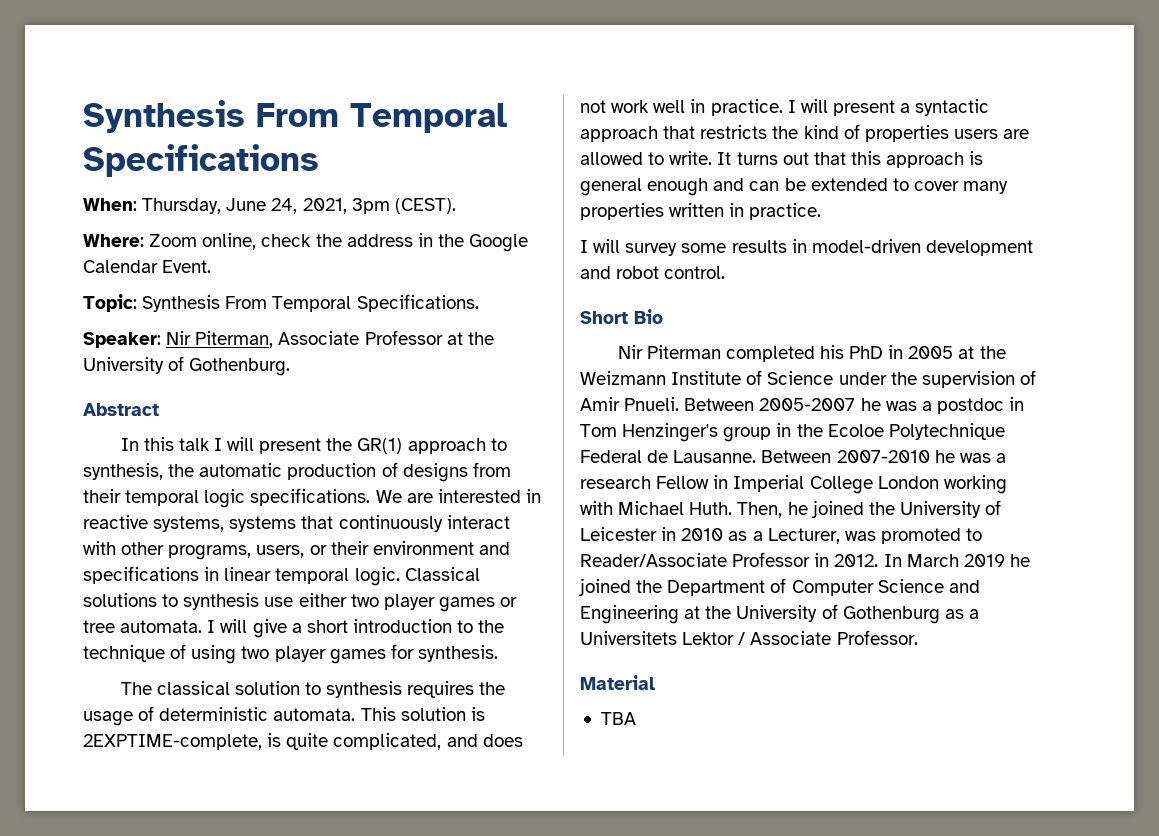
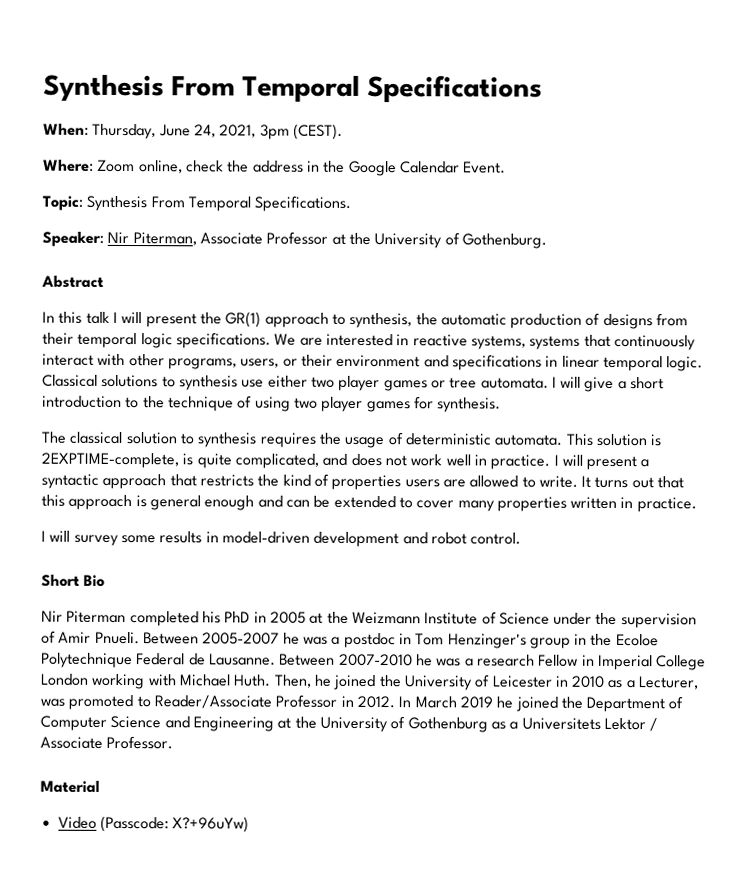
- TBA
+ Video (Passcode: X?+96uYw)

